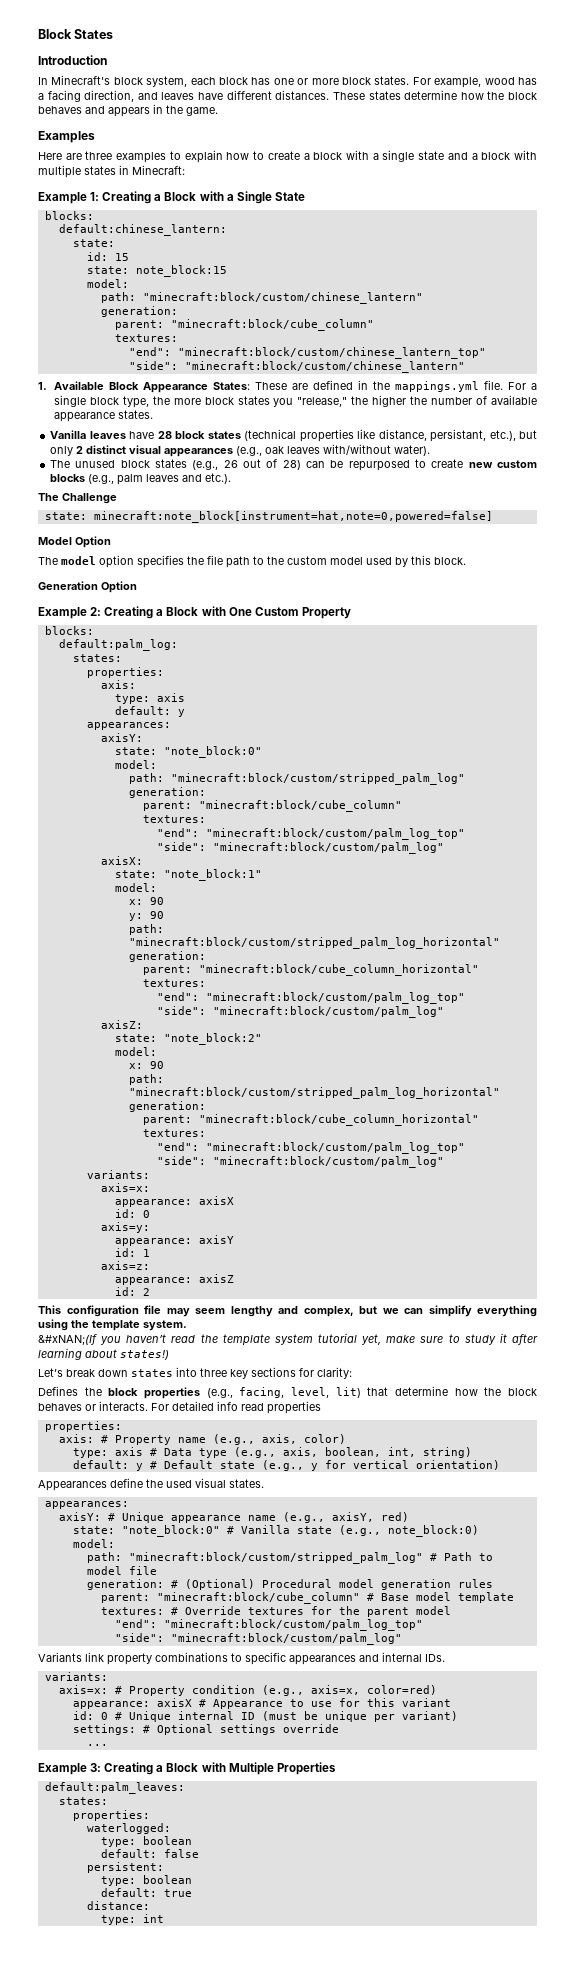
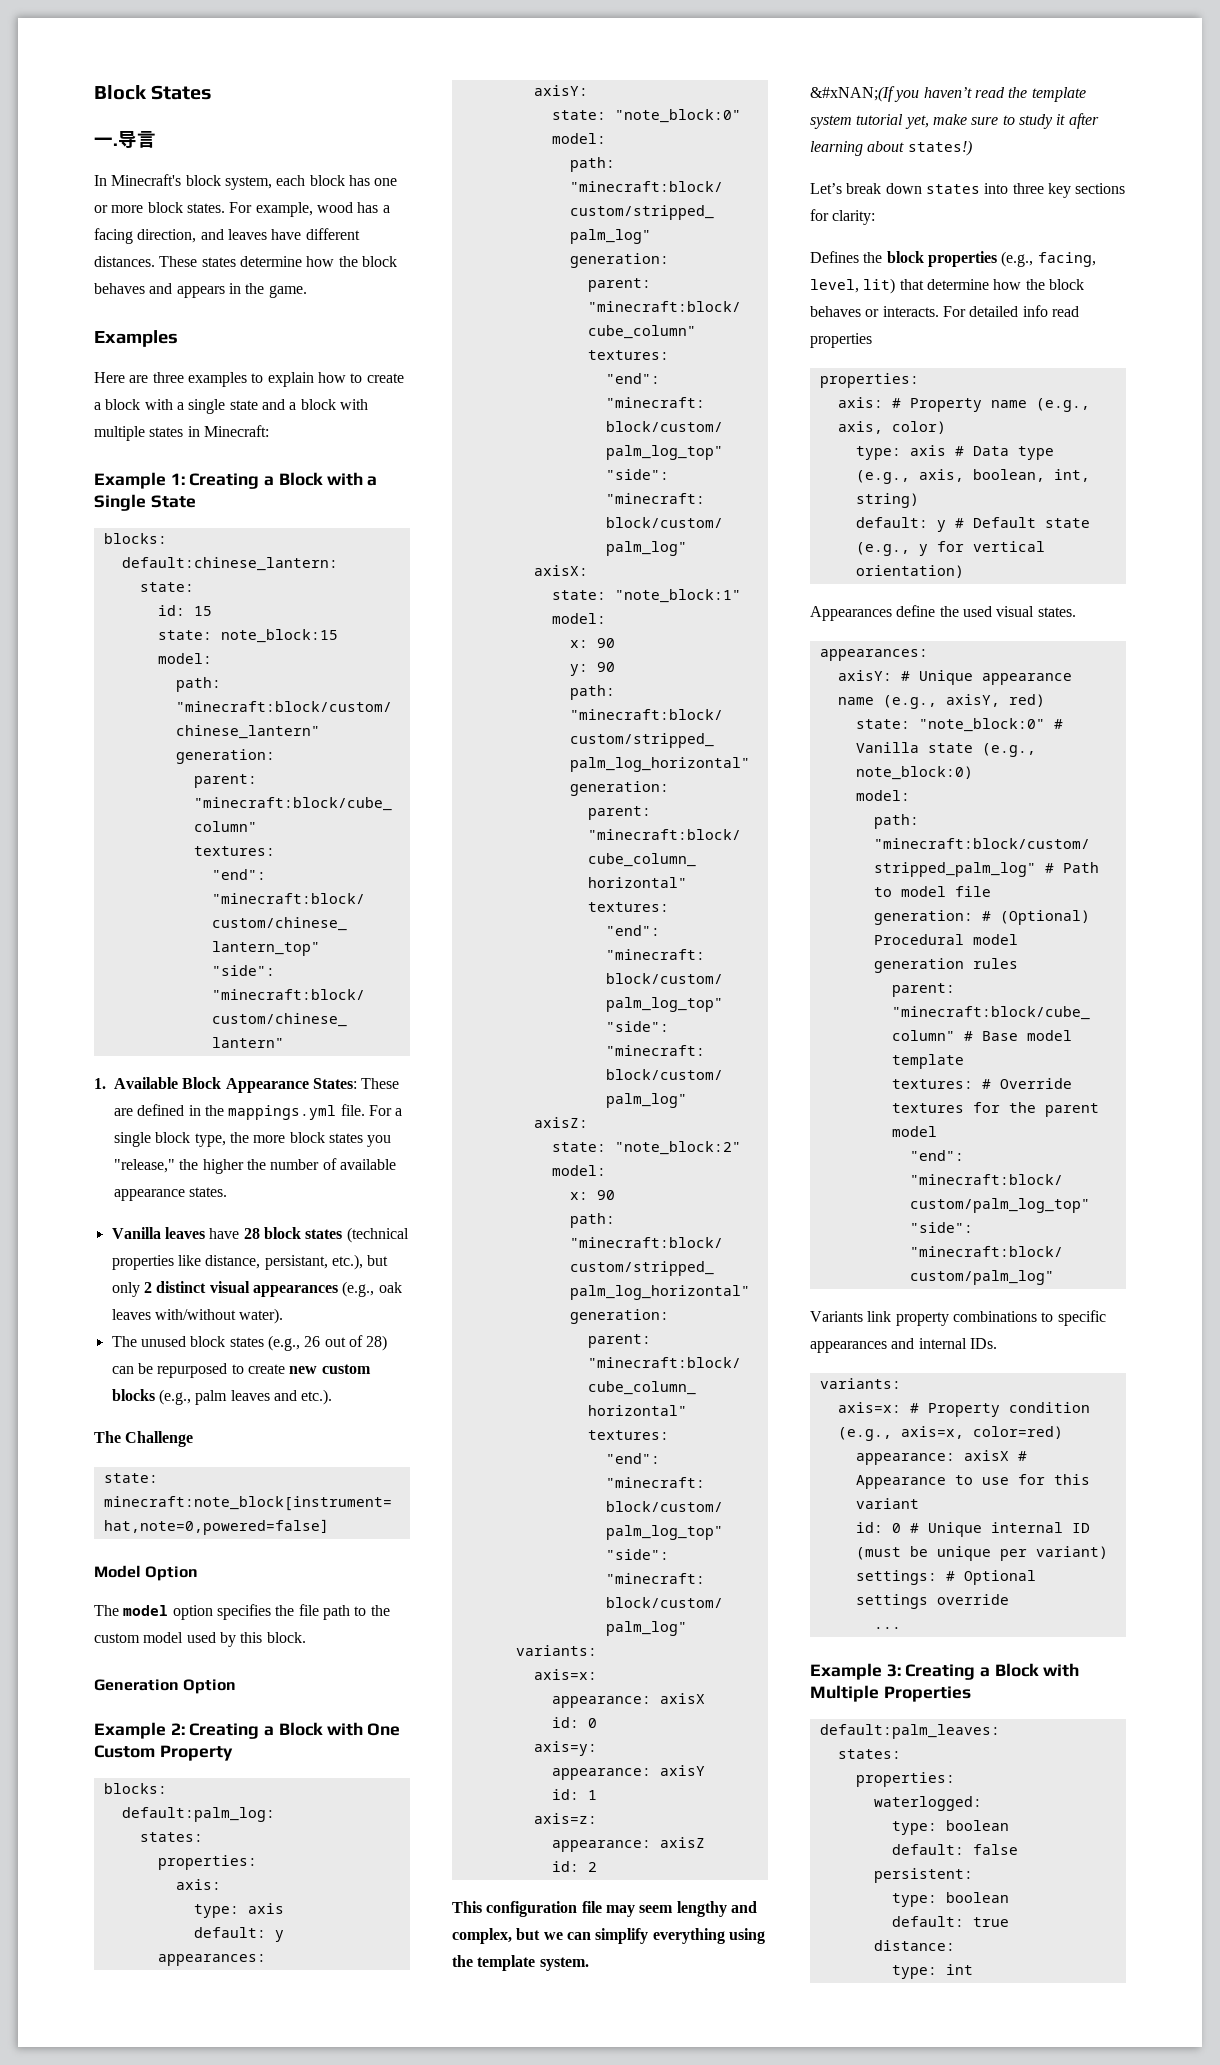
- Introduction
+ 一.导言

